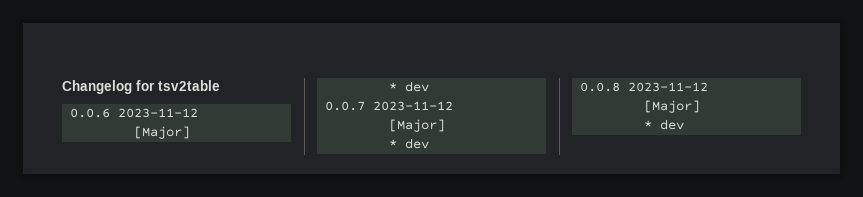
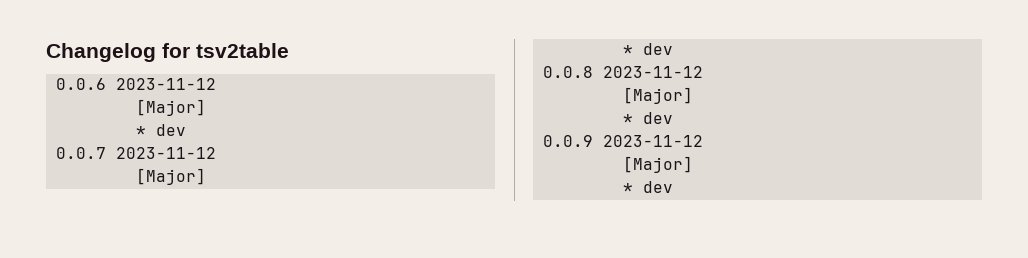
+ 0.0.9 2023-11-12
+ [Major]
+ * dev

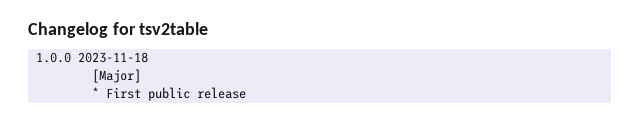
- 0.0.6 2023-11-12
+ 1.0.0 2023-11-18
  [Major]
- * dev
- 0.0.7 2023-11-12
- [Major]
- * dev
- 0.0.8 2023-11-12
- [Major]
- * dev
- 0.0.9 2023-11-12
- [Major]
- * dev
+ * First public release

